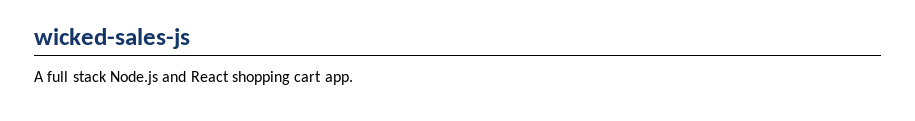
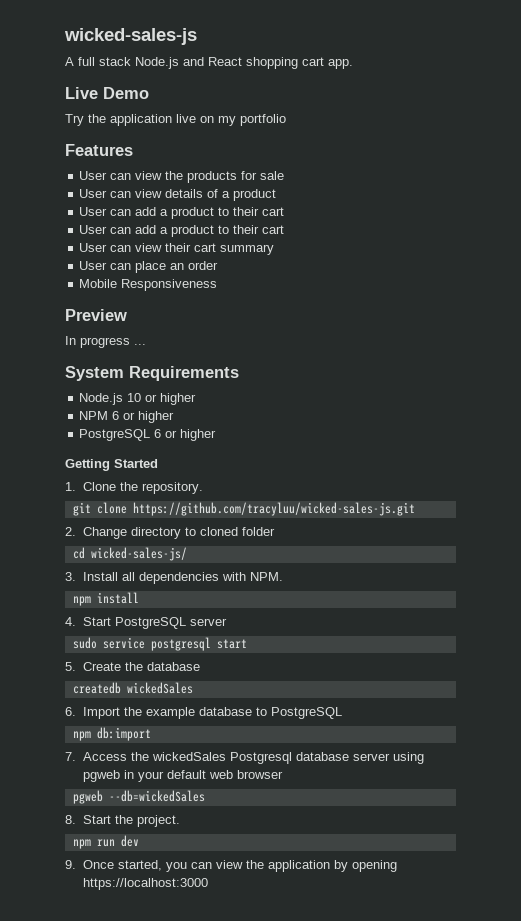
+ Live Demo
+ Try the application live on my portfolio
+ Features
+ User can view the products for sale
+ User can view details of a product
+ User can add a product to their cart
+ User can add a product to their cart
+ User can view their cart summary
+ User can place an order
+ Mobile Responsiveness
+ Preview
+ In progress ...
+ System Requirements
+ Node.js 10 or higher
+ NPM 6 or higher
+ PostgreSQL 6 or higher
+ Getting Started
+ 1. Clone the repository.
+ git clone https://github.com/tracyluu/wicked-sales-js.git
+ 2. Change directory to cloned folder
+ cd wicked-sales-js/
+ 3. Install all dependencies with NPM.
+ npm install
+ 4. Start PostgreSQL server
+ sudo service postgresql start
+ 5. Create the database
+ createdb wickedSales
+ 6. Import the example database to PostgreSQL
+ npm db:import
+ 7. Access the wickedSales Postgresql database server using pgweb in your default web browser
+ pgweb --db=wickedSales
+ 8. Start the project.
+ npm run dev
+ 9. Once started, you can view the application by opening https://localhost:3000

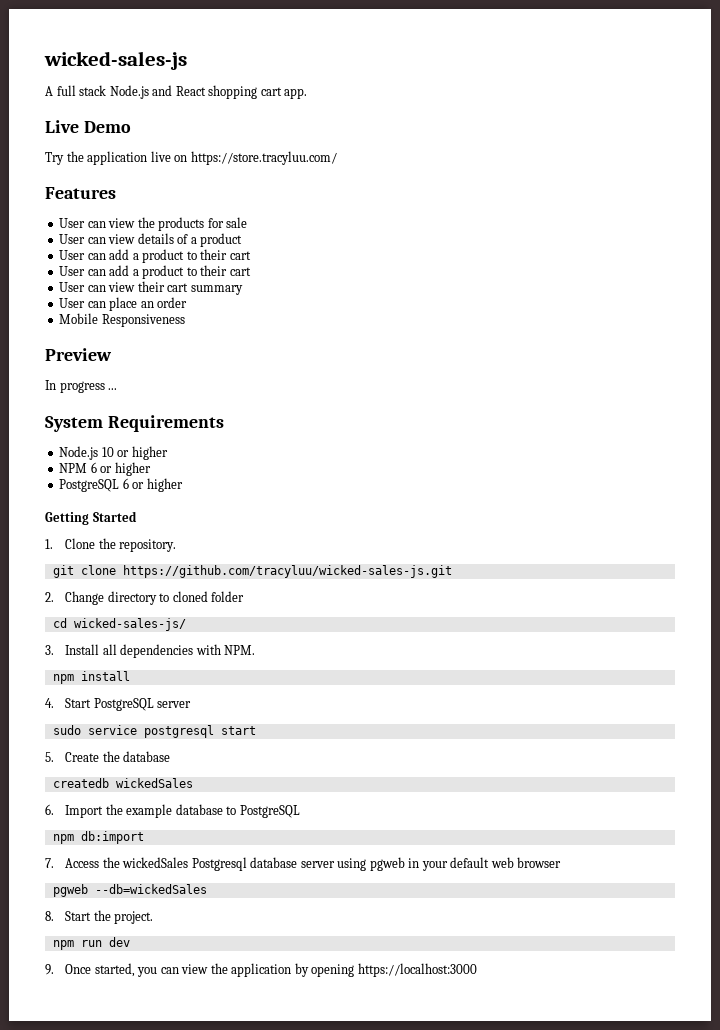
- Try the application live on my portfolio
+ Try the application live on https://store.tracyluu.com/

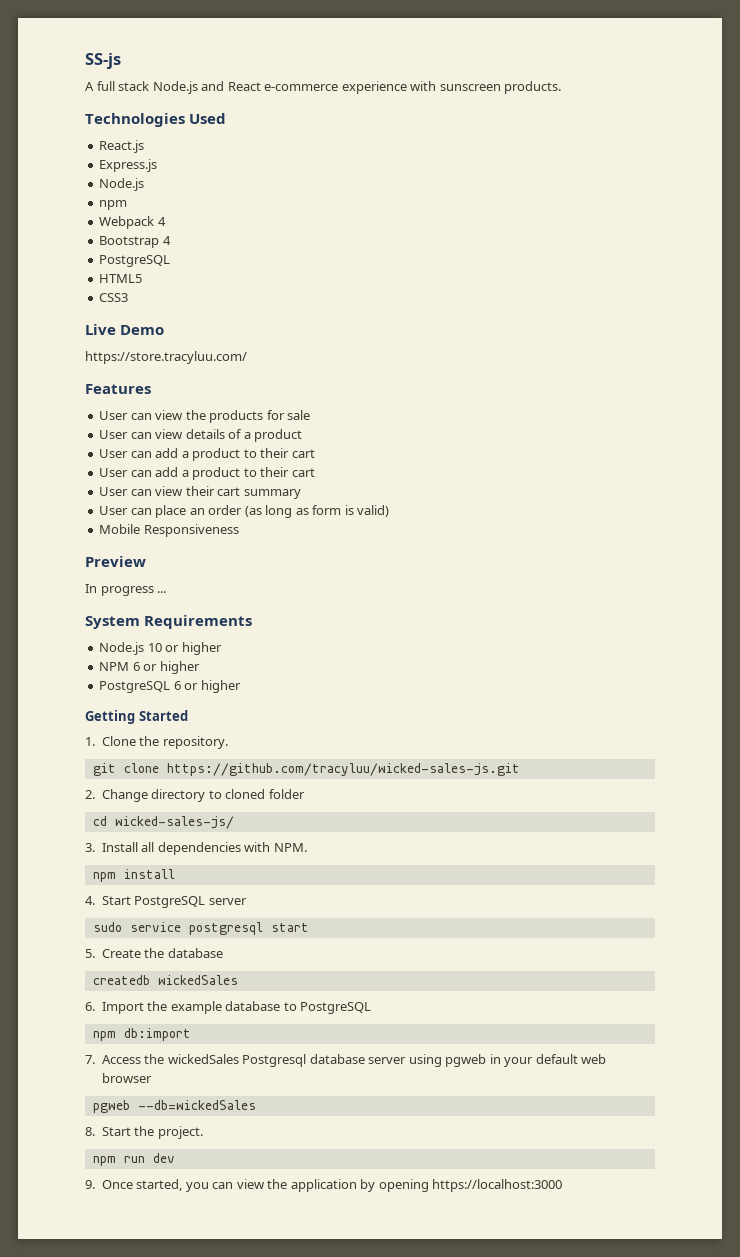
- wicked-sales-js
+ SS-js
- A full stack Node.js and React shopping cart app.
+ A full stack Node.js and React e-commerce experience with sunscreen products.
+ Technologies Used
+ React.js
+ Express.js
+ Node.js
+ npm
+ Webpack 4
+ Bootstrap 4
+ PostgreSQL
+ HTML5
+ CSS3
  Live Demo
- Try the application live on https://store.tracyluu.com/
+ https://store.tracyluu.com/
- User can place an order
+ User can place an order (as long as form is valid)

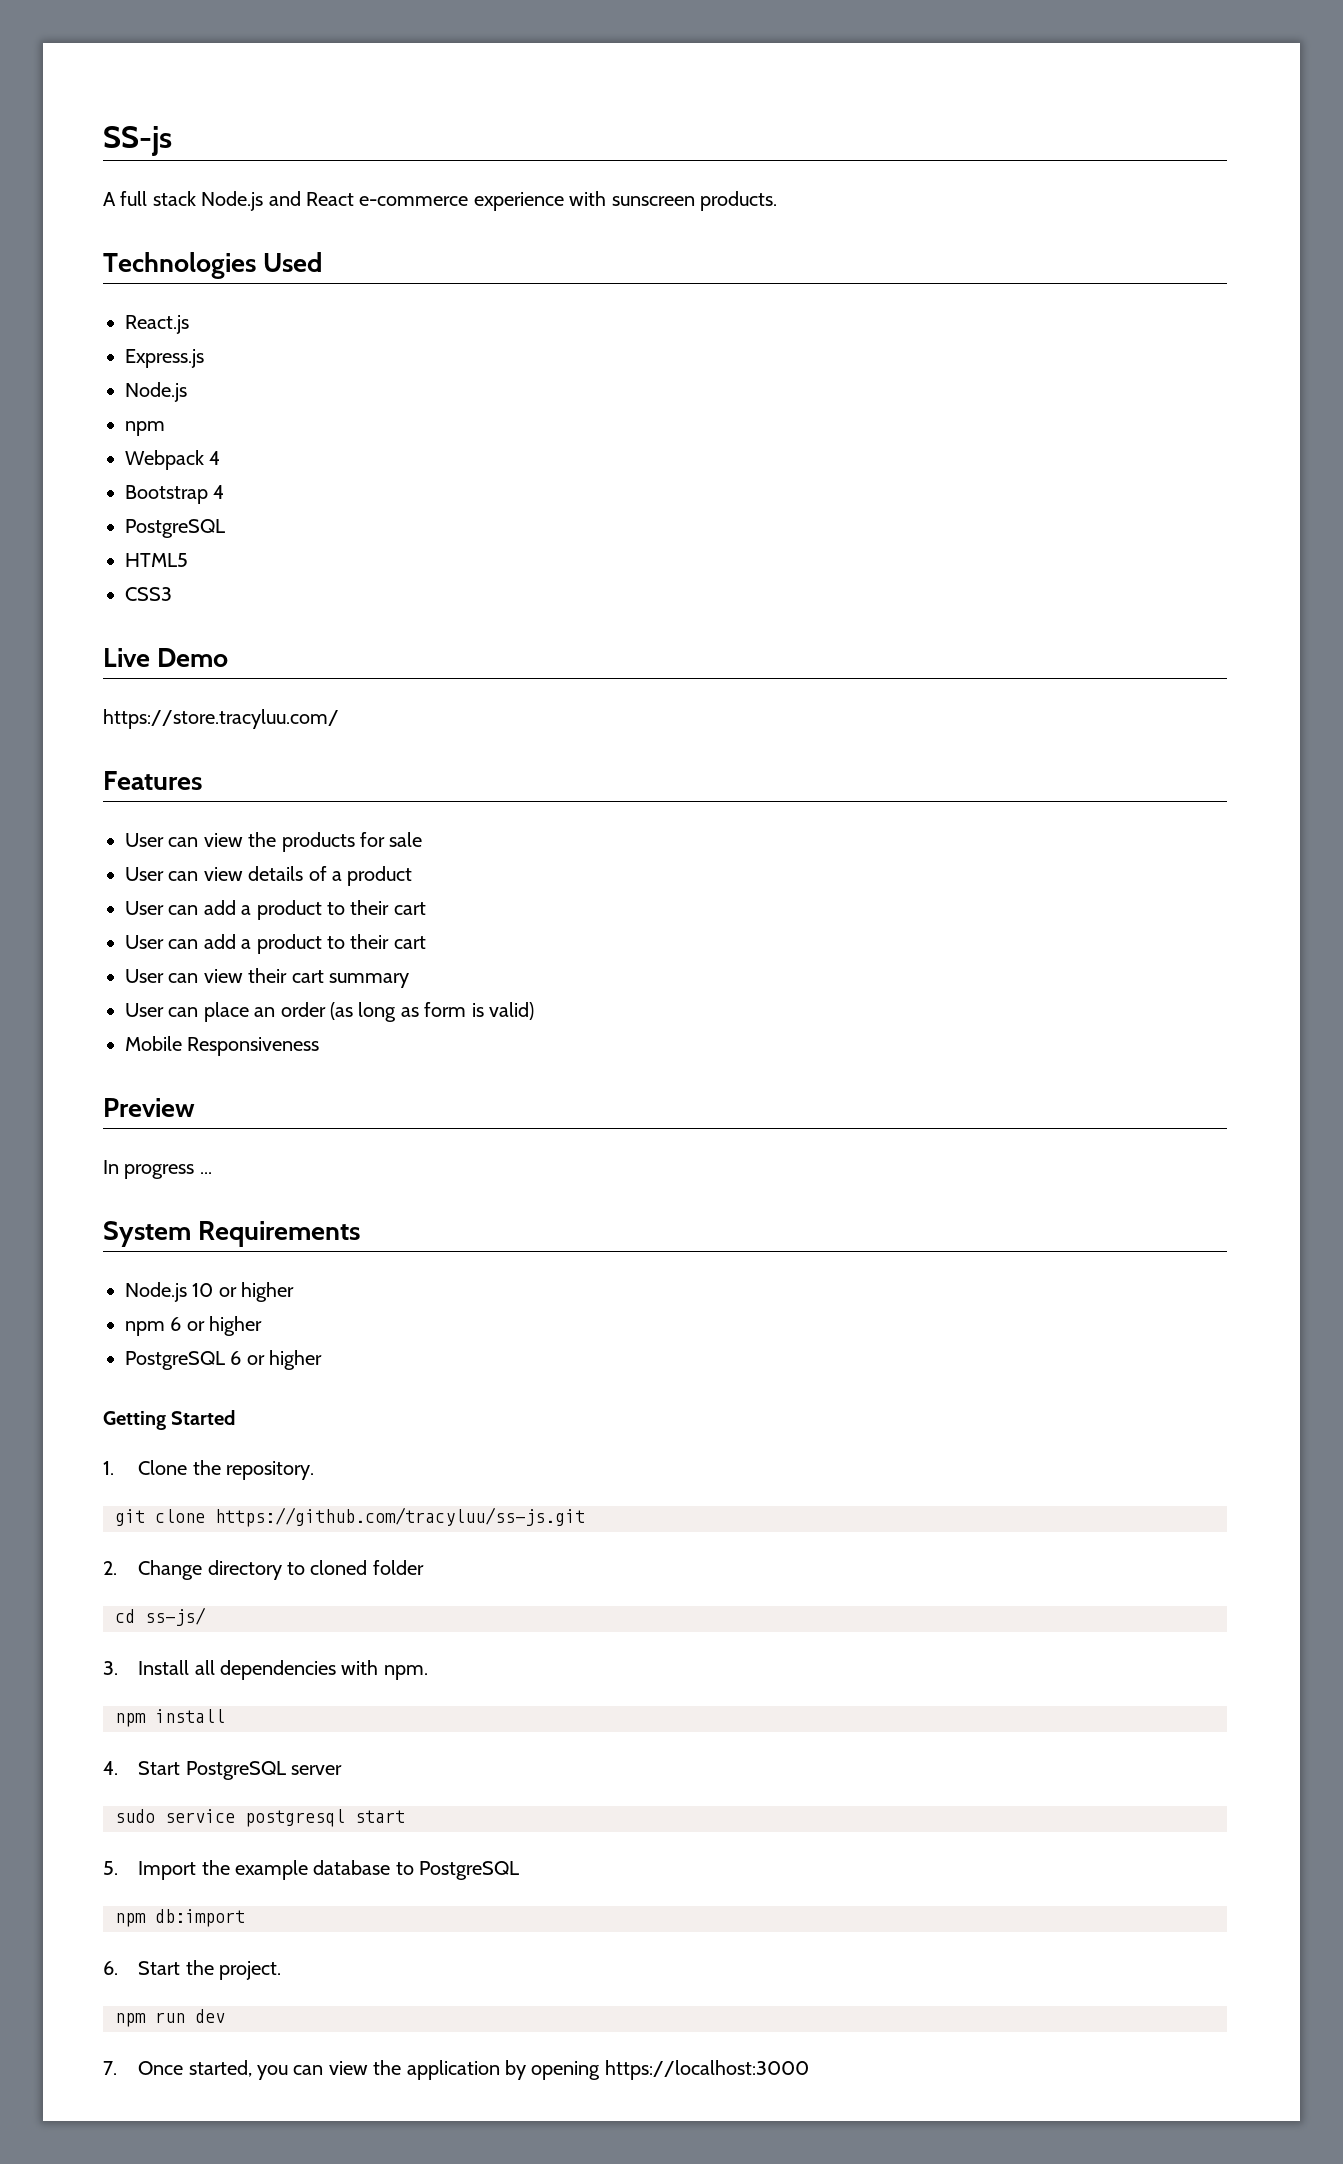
- NPM 6 or higher
+ npm 6 or higher
- git clone https://github.com/tracyluu/wicked-sales-js.git
+ git clone https://github.com/tracyluu/ss-js.git
- cd wicked-sales-js/
+ cd ss-js/
- 3. Install all dependencies with NPM.
+ 3. Install all dependencies with npm.
- 5. Create the database
- createdb wickedSales
- 6. Import the example database to PostgreSQL
+ 5. Import the example database to PostgreSQL
- 7. Access the wickedSales Postgresql database server using pgweb in your default web browser
- pgweb --db=wickedSales
- 8. Start the project.
+ 6. Start the project.
- 9. Once started, you can view the application by opening https://localhost:3000
+ 7. Once started, you can view the application by opening https://localhost:3000

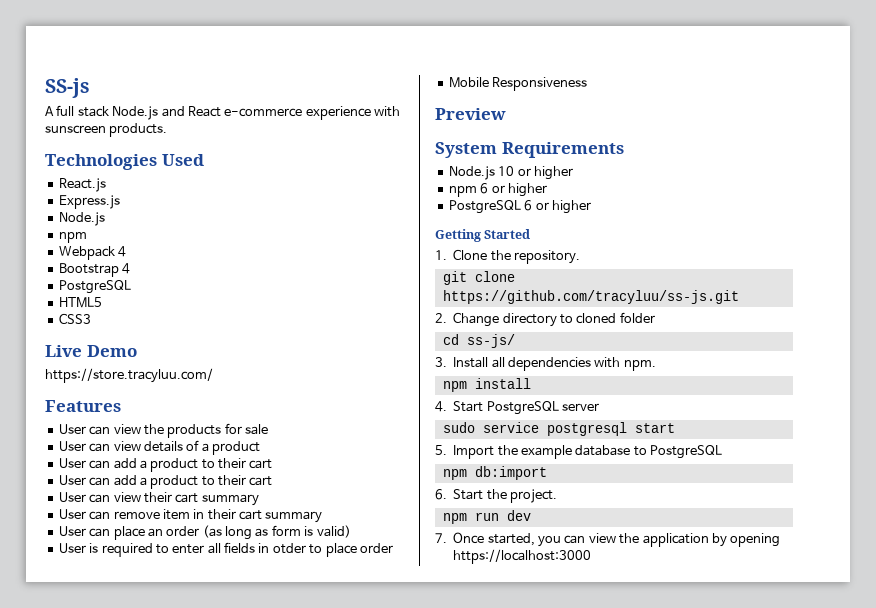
+ User can remove item in their cart summary
+ User is required to enter all fields in otder to place order
- In progress ...

